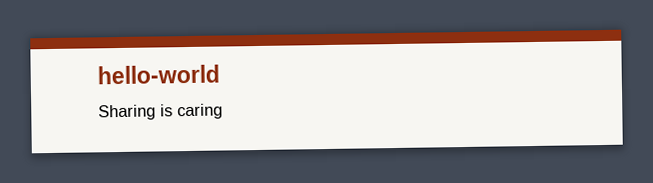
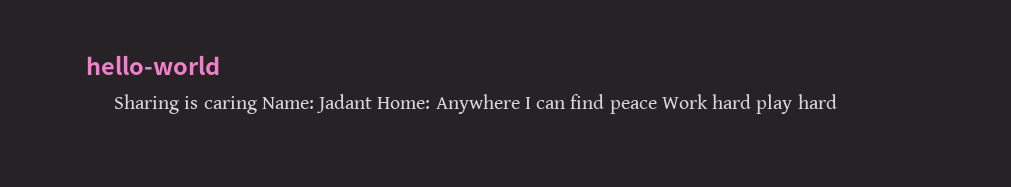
- Sharing is caring
+ Sharing is caring Name: Jadant Home: Anywhere I can find peace Work hard play hard

